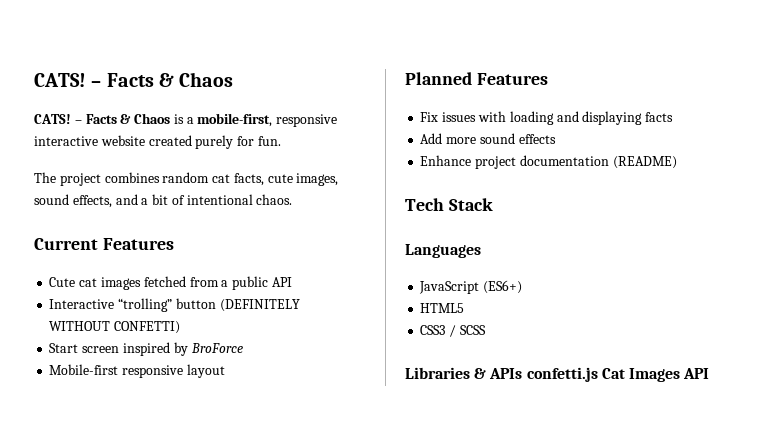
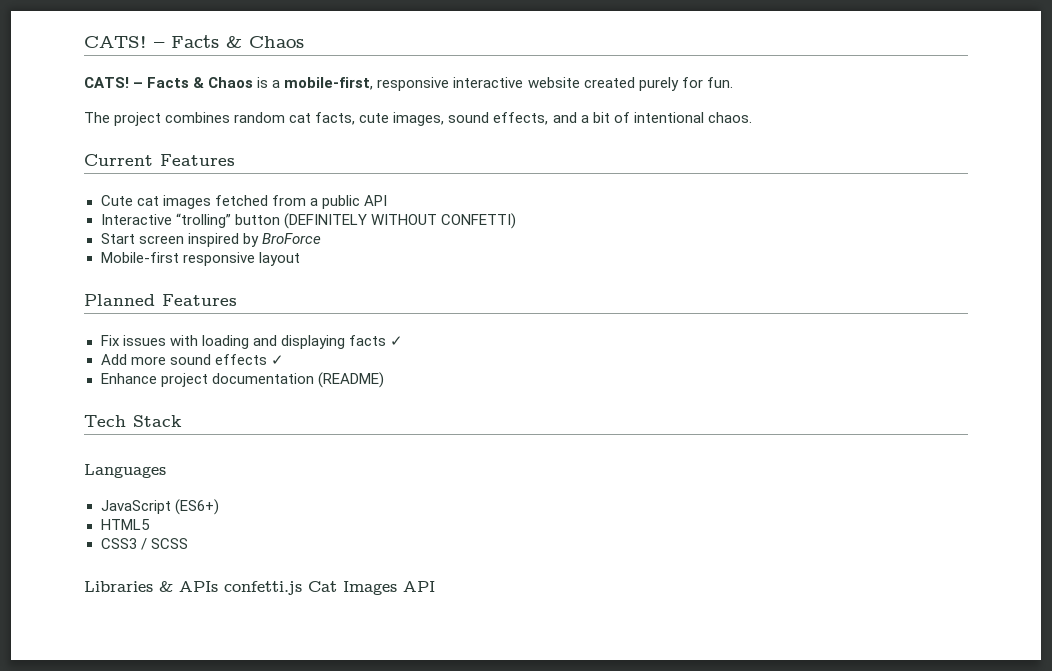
- Fix issues with loading and displaying facts
+ Fix issues with loading and displaying facts ✓
- Add more sound effects
+ Add more sound effects ✓

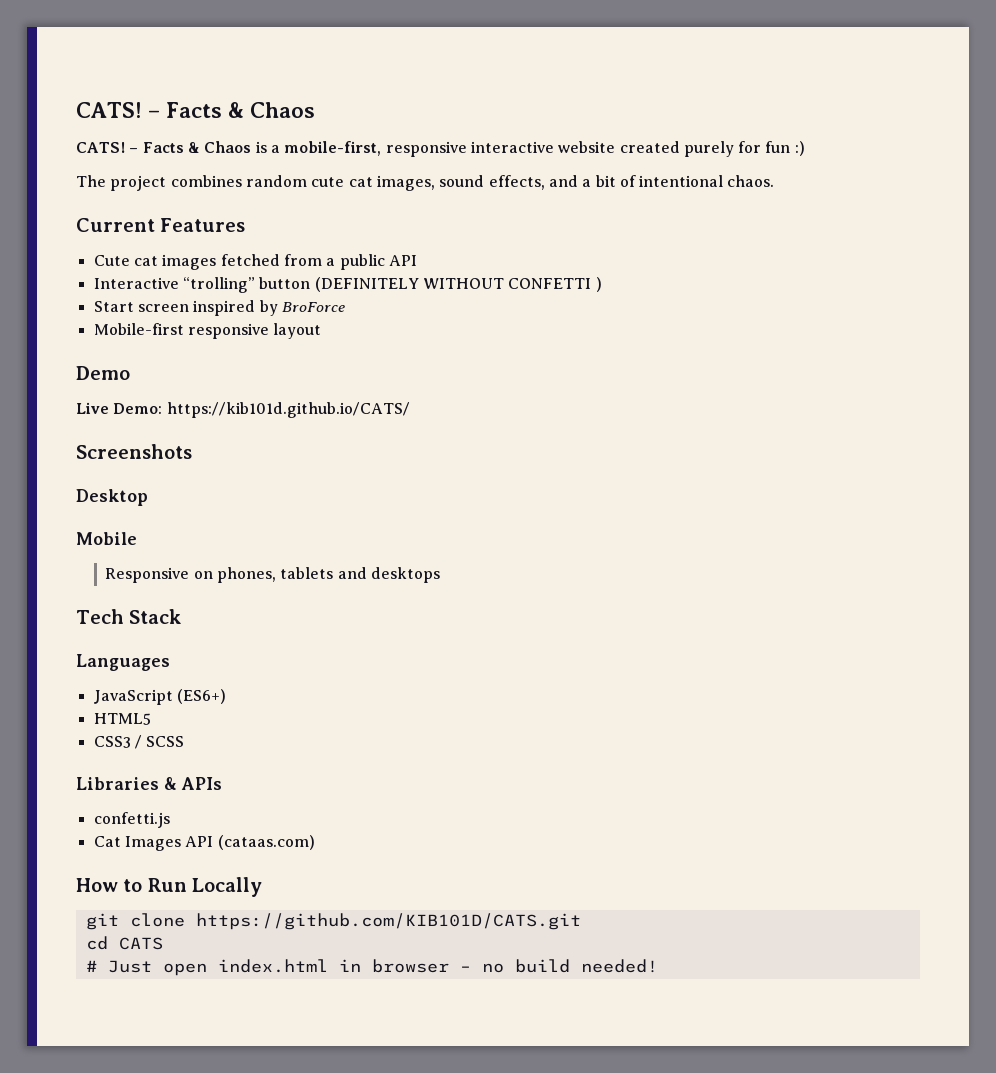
- – Facts & Chaos is a mobile-first, responsive interactive website created purely for fun.
+ – Facts & Chaos is a mobile-first, responsive interactive website created purely for fun :)
- The project combines random cat facts, cute images, sound effects, and a bit of intentional chaos.
+ The project combines random cute cat images, sound effects, and a bit of intentional chaos.
- Interactive “trolling” button (DEFINITELY WITHOUT CONFETTI)
+ Interactive “trolling” button (DEFINITELY WITHOUT CONFETTI )
- Planned Features
- Fix issues with loading and displaying facts ✓
- Add more sound effects ✓
- Enhance project documentation (README)
+ Demo
+ Live Demo: https://kib101d.github.io/CATS/
+ Screenshots
+ Desktop
+ Mobile
+ Responsive on phones, tablets and desktops
- Libraries & APIs confetti.js Cat Images API
+ Libraries & APIs
+ confetti.js
+ Cat Images API (cataas.com)
+ How to Run Locally
+ git clone https://github.com/KIB101D/CATS.git
+ cd CATS
+ # Just open index.html in browser – no build needed!

